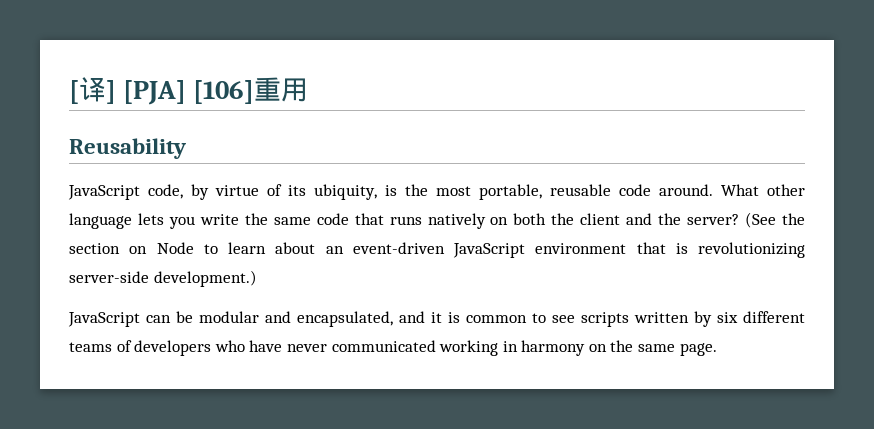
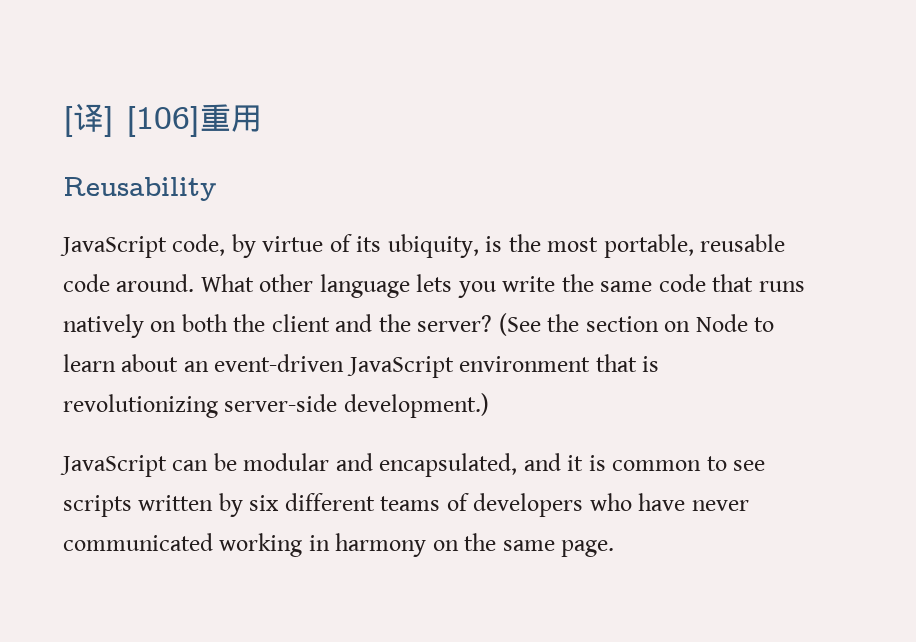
- [译] [PJA] [106]重用
+ [译] [106]重用

